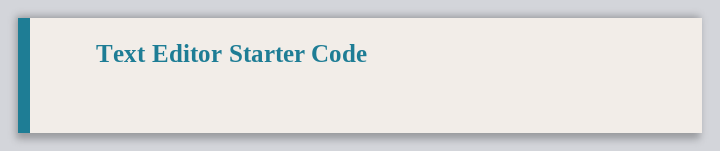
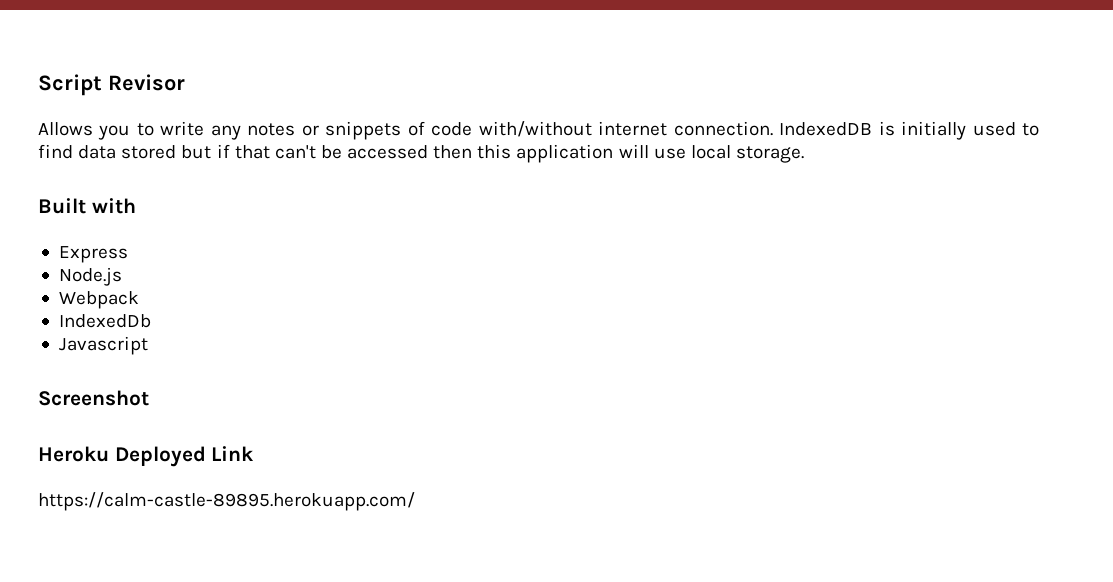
- Text Editor Starter Code
+ Script Revisor
+ Allows you to write any notes or snippets of code with/without internet connection. IndexedDB is initially used to find data stored but if that can't be accessed then this application will use local storage.
+ Built with
+ Express
+ Node.js
+ Webpack
+ IndexedDb
+ Javascript
+ Screenshot
+ Heroku Deployed Link
+ https://calm-castle-89895.herokuapp.com/

